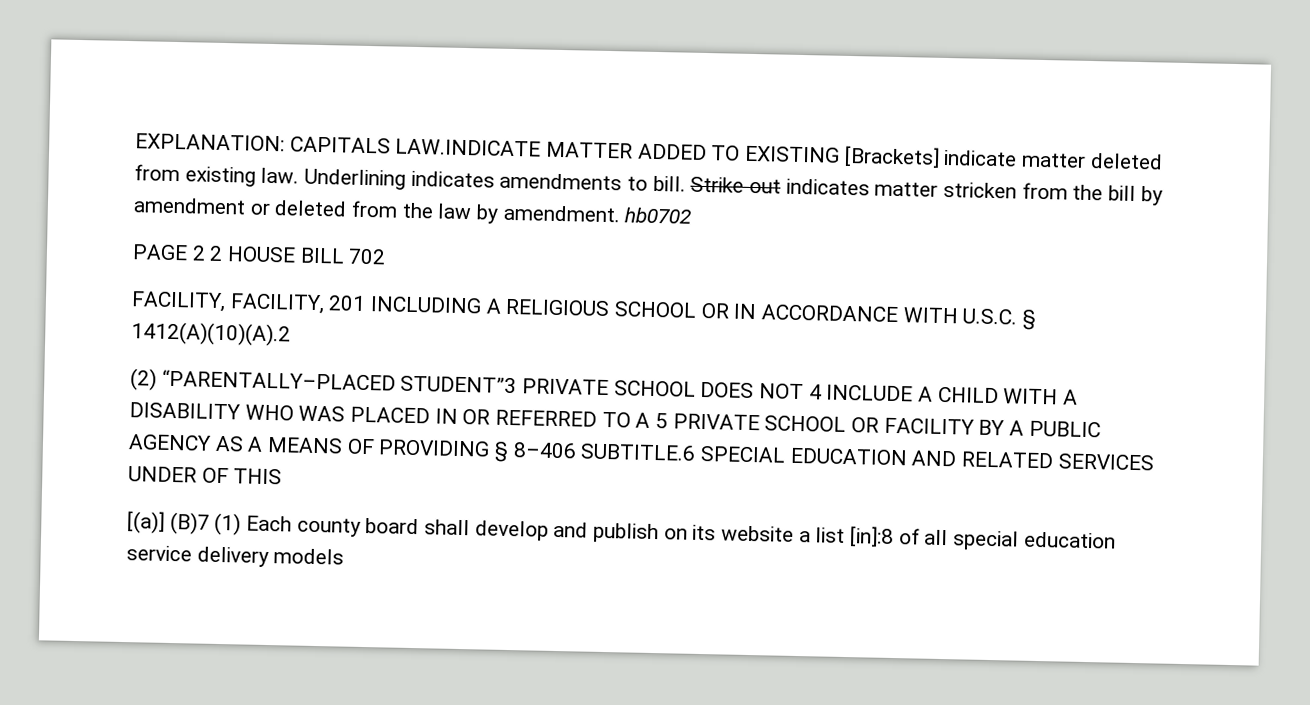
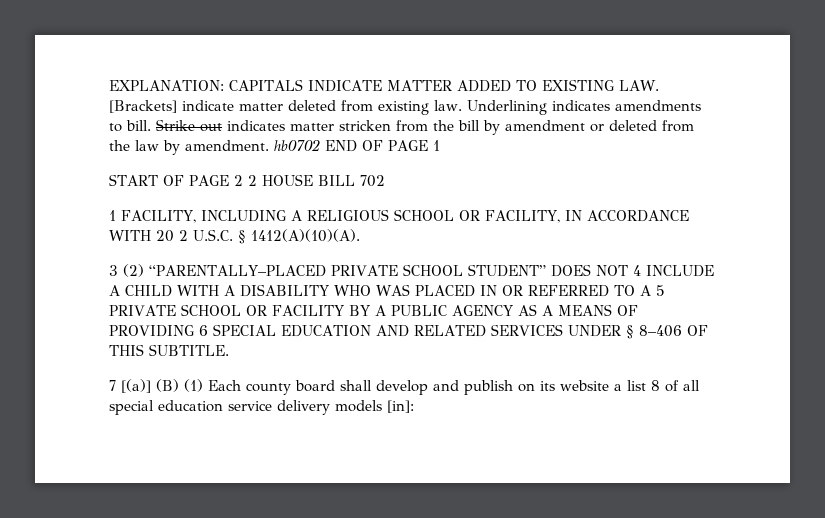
- EXPLANATION: CAPITALS LAW.INDICATE MATTER ADDED TO EXISTING [Brackets] indicate matter deleted from existing law.
+ EXPLANATION: CAPITALS INDICATE MATTER ADDED TO EXISTING LAW. [Brackets] indicate matter deleted from existing law.
- Strike out indicates matter stricken from the bill by amendment or deleted from the law by amendment. hb0702
- PAGE 2 2 HOUSE BILL 702
+ Strike out indicates matter stricken from the bill by amendment or deleted from the law by amendment. hb0702 END OF PAGE 1
+ START OF PAGE 2 2 HOUSE BILL 702
- FACILITY, FACILITY, 201 INCLUDING A RELIGIOUS SCHOOL OR IN ACCORDANCE WITH U.S.C. § 1412(A)(10)(A).2
- (2) “PARENTALLY–PLACED STUDENT”3 PRIVATE SCHOOL DOES NOT 4 INCLUDE A CHILD WITH A DISABILITY WHO WAS PLACED IN OR REFERRED TO A 5 PRIVATE SCHOOL OR FACILITY BY A PUBLIC AGENCY AS A MEANS OF PROVIDING § 8–406 SUBTITLE.6 SPECIAL EDUCATION AND RELATED SERVICES UNDER OF THIS
- [(a)] (B)7 (1) Each county board shall develop and publish on its website a list [in]:8 of all special education service delivery models
+ 1 FACILITY, INCLUDING A RELIGIOUS SCHOOL OR FACILITY, IN ACCORDANCE WITH 20 2 U.S.C. § 1412(A)(10)(A).
+ 3 (2) “PARENTALLY–PLACED PRIVATE SCHOOL STUDENT” DOES NOT 4 INCLUDE A CHILD WITH A DISABILITY WHO WAS PLACED IN OR REFERRED TO A 5 PRIVATE SCHOOL OR FACILITY BY A PUBLIC AGENCY AS A MEANS OF PROVIDING 6 SPECIAL EDUCATION AND RELATED SERVICES UNDER § 8–406 OF THIS SUBTITLE.
+ 7 [(a)] (B) (1) Each county board shall develop and publish on its website a list 8 of all special education service delivery models [in]:

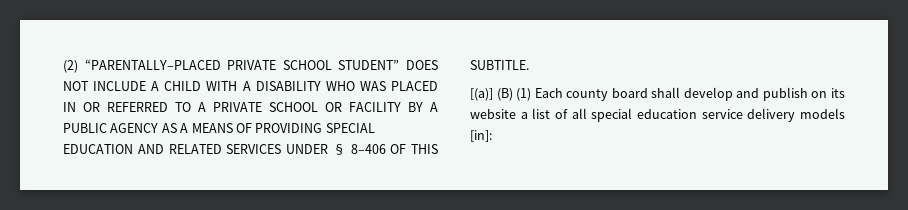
- EXPLANATION: CAPITALS INDICATE MATTER ADDED TO EXISTING LAW. [Brackets] indicate matter deleted from existing law. Underlining indicates amendments to bill. Strike out indicates matter stricken from the bill by amendment or deleted from the law by amendment. hb0702 END OF PAGE 1
- START OF PAGE 2 2 HOUSE BILL 702
- 1 FACILITY, INCLUDING A RELIGIOUS SCHOOL OR FACILITY, IN ACCORDANCE WITH 20 2 U.S.C. § 1412(A)(10)(A).
- 3 (2) “PARENTALLY–PLACED PRIVATE SCHOOL STUDENT” DOES NOT 4 INCLUDE A CHILD WITH A DISABILITY WHO WAS PLACED IN OR REFERRED TO A 5 PRIVATE SCHOOL OR FACILITY BY A PUBLIC AGENCY AS A MEANS OF PROVIDING 6 SPECIAL EDUCATION AND RELATED SERVICES UNDER § 8–406 OF THIS SUBTITLE.
+ (2) “PARENTALLY–PLACED PRIVATE SCHOOL STUDENT” DOES NOT INCLUDE A CHILD WITH A DISABILITY WHO WAS PLACED IN OR REFERRED TO A PRIVATE SCHOOL OR FACILITY BY A PUBLIC AGENCY AS A MEANS OF PROVIDING SPECIAL EDUCATION AND RELATED SERVICES UNDER § 8–406 OF THIS SUBTITLE.
- 7 [(a)] (B) (1) Each county board shall develop and publish on its website a list 8 of all special education service delivery models [in]:
+ [(a)] (B) (1) Each county board shall develop and publish on its website a list of all special education service delivery models [in]:

